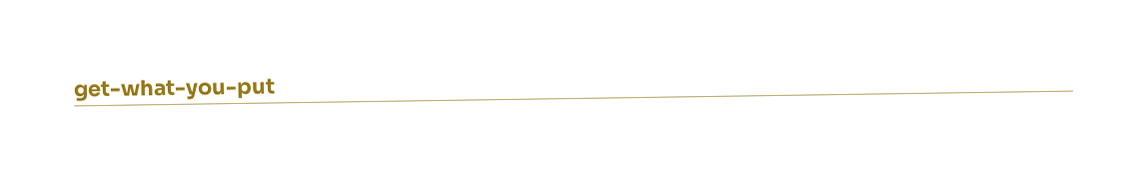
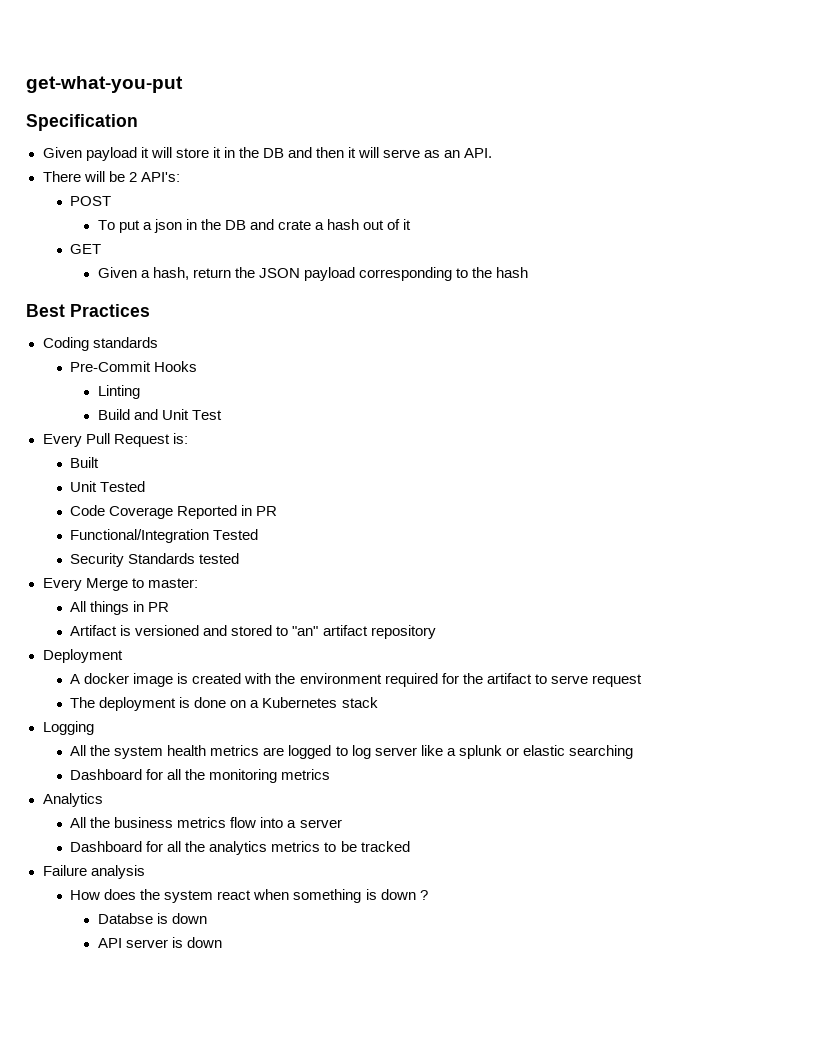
+ Specification
+ Given payload it will store it in the DB and then it will serve as an API.
+ There will be 2 API's:
+ POST
+ To put a json in the DB and crate a hash out of it
+ GET
+ Given a hash, return the JSON payload corresponding to the hash
+ Best Practices
+ Coding standards
+ Pre-Commit Hooks
+ Linting
+ Build and Unit Test
+ Every Pull Request is:
+ Built
+ Unit Tested
+ Code Coverage Reported in PR
+ Functional/Integration Tested
+ Security Standards tested
+ Every Merge to master:
+ All things in PR
+ Artifact is versioned and stored to "an" artifact repository
+ Deployment
+ A docker image is created with the environment required for the artifact to serve request
+ The deployment is done on a Kubernetes stack
+ Logging
+ All the system health metrics are logged to log server like a splunk or elastic searching
+ Dashboard for all the monitoring metrics
+ Analytics
+ All the business metrics flow into a server
+ Dashboard for all the analytics metrics to be tracked
+ Failure analysis
+ How does the system react when something is down ?
+ Databse is down
+ API server is down

